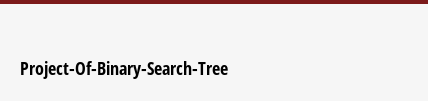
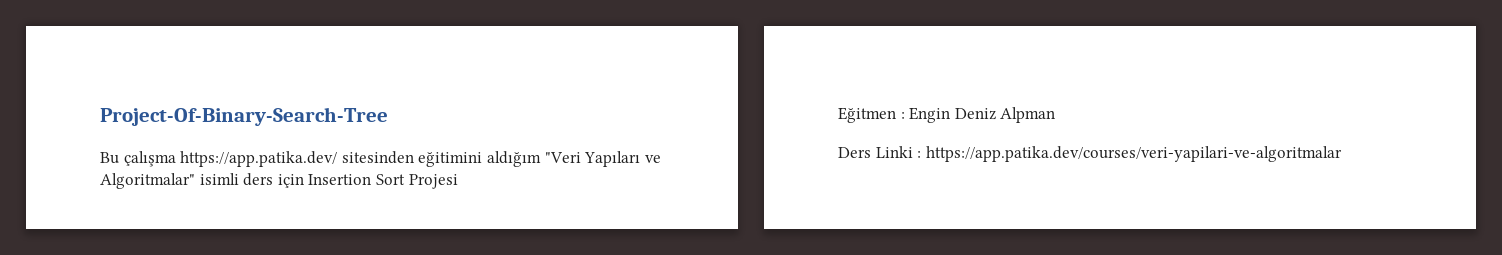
+ Bu çalışma https://app.patika.dev/ sitesinden eğitimini aldığım "Veri Yapıları ve Algoritmalar" isimli ders için Insertion Sort Projesi
+ Eğitmen : Engin Deniz Alpman
+ Ders Linki : https://app.patika.dev/courses/veri-yapilari-ve-algoritmalar

